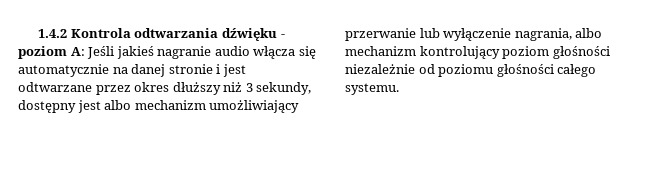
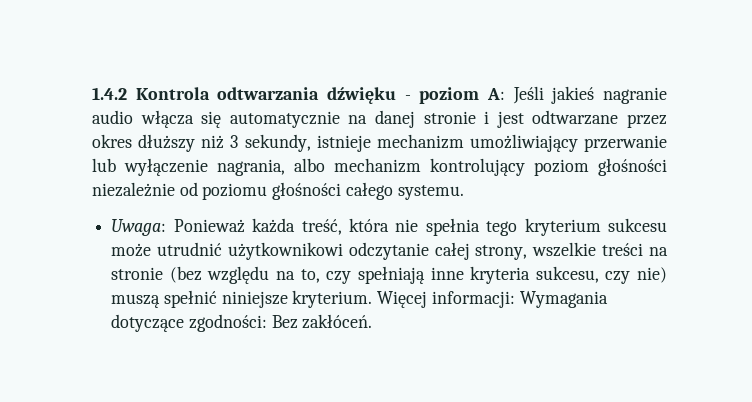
- 1.4.2 Kontrola odtwarzania dźwięku - poziom A: Jeśli jakieś nagranie audio włącza się automatycznie na danej stronie i jest odtwarzane przez okres dłuższy niż 3 sekundy, dostępny jest albo mechanizm umożliwiający przerwanie lub wyłączenie nagrania, albo mechanizm kontrolujący poziom głośności niezależnie od poziomu głośności całego systemu.
+ 1.4.2 Kontrola odtwarzania dźwięku - poziom A: Jeśli jakieś nagranie audio włącza się automatycznie na danej stronie i jest odtwarzane przez okres dłuższy niż 3 sekundy, istnieje mechanizm umożliwiający przerwanie lub wyłączenie nagrania, albo mechanizm kontrolujący poziom głośności niezależnie od poziomu głośności całego systemu.
+ Uwaga: Ponieważ każda treść, która nie spełnia tego kryterium sukcesu może utrudnić użytkownikowi odczytanie całej strony, wszelkie treści na stronie (bez względu na to, czy spełniają inne kryteria sukcesu, czy nie) muszą spełnić niniejsze kryterium. Więcej informacji: Wymagania dotyczące zgodności: Bez zakłóceń.

